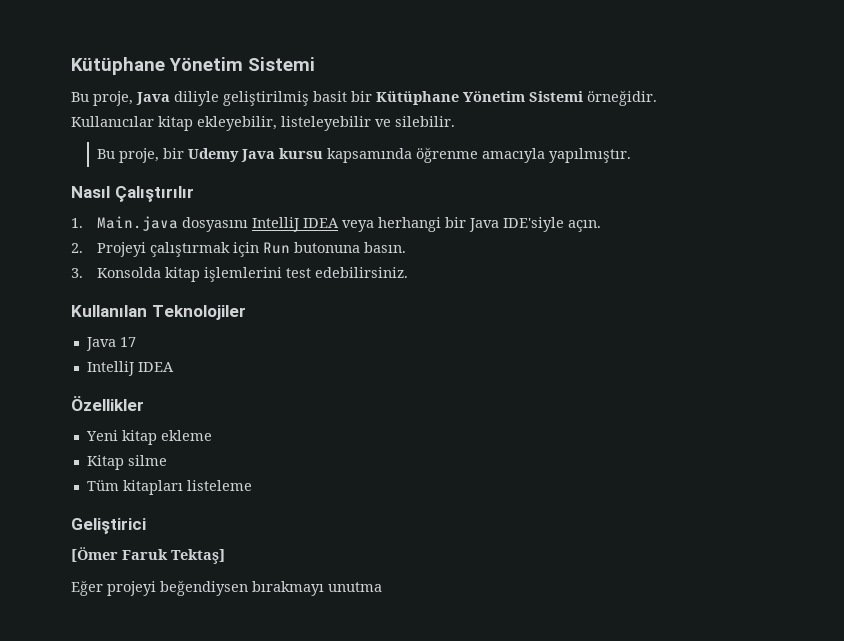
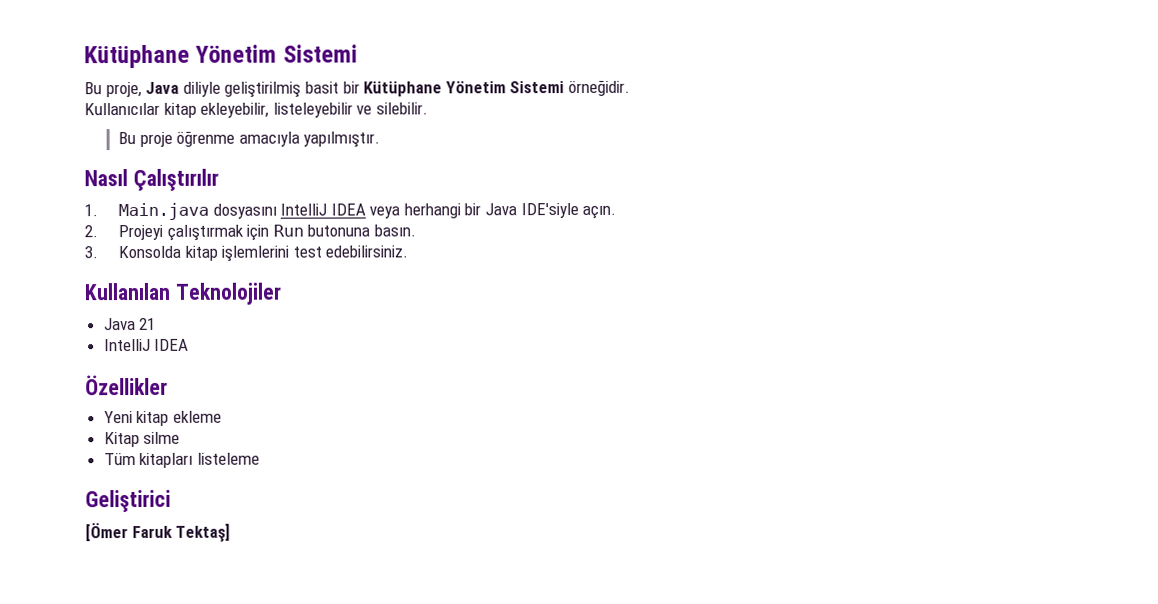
- Bu proje, bir Udemy Java kursu kapsamında öğrenme amacıyla yapılmıştır.
+ Bu proje öğrenme amacıyla yapılmıştır.
- Java 17
+ Java 21
- Eğer projeyi beğendiysen bırakmayı unutma

